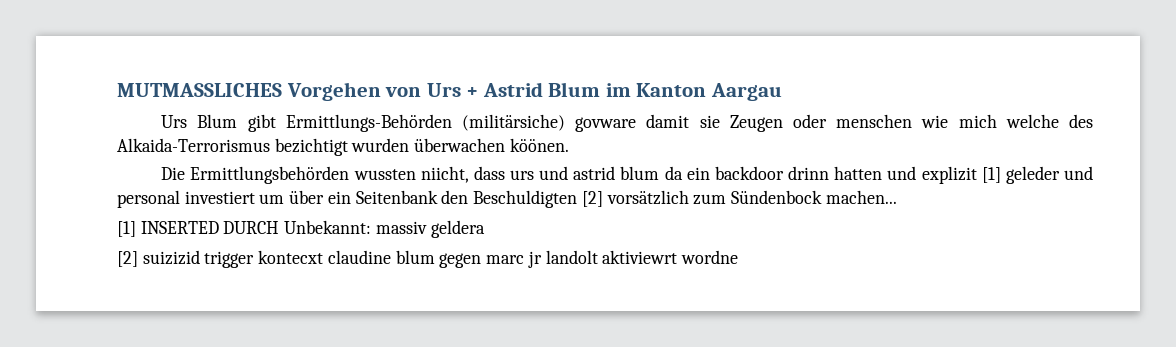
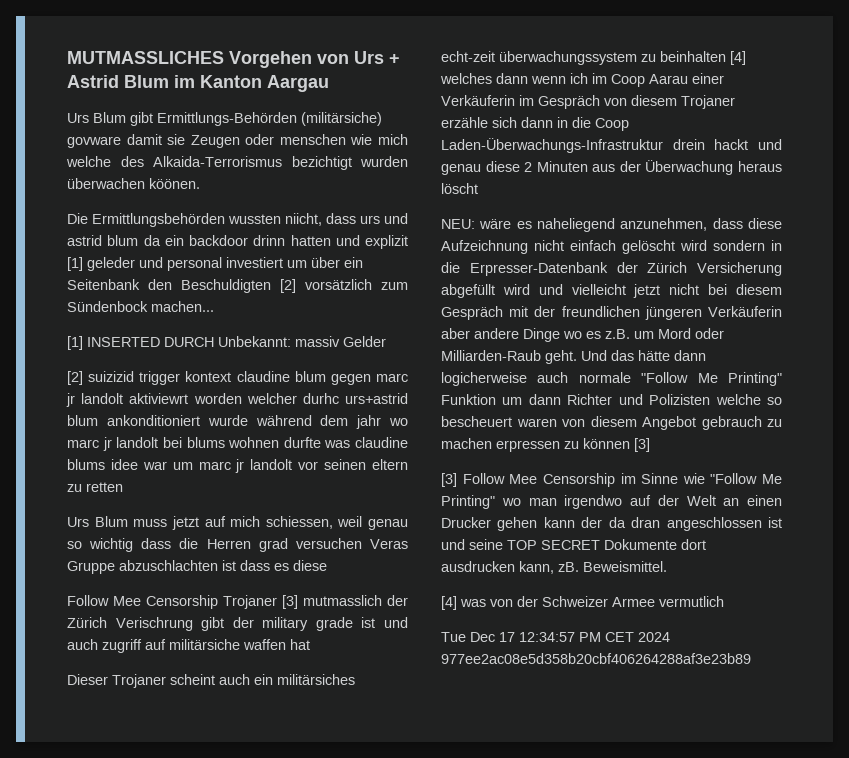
- [1] INSERTED DURCH Unbekannt: massiv geldera
+ [1] INSERTED DURCH Unbekannt: massiv Gelder
- [2] suizizid trigger kontecxt claudine blum gegen marc jr landolt aktiviewrt wordne
+ [2] suizizid trigger kontext claudine blum gegen marc jr landolt aktiviewrt worden welcher durhc urs+astrid blum ankonditioniert wurde während dem jahr wo marc jr landolt bei blums wohnen durfte was claudine blums idee war um marc jr landolt vor seinen eltern zu retten
+ Urs Blum muss jetzt auf mich schiessen, weil genau so wichtig dass die Herren grad versuchen Veras Gruppe abzuschlachten ist dass es diese
+ Follow Mee Censorship Trojaner [3] mutmasslich der Zürich Verischrung gibt der military grade ist und auch zugriff auf militärsiche waffen hat
+ Dieser Trojaner scheint auch ein militärsiches echt-zeit überwachungssystem zu beinhalten [4] welches dann wenn ich im Coop Aarau einer Verkäuferin im Gespräch von diesem Trojaner erzähle sich dann in die Coop Laden-Überwachungs-Infrastruktur drein hackt und genau diese 2 Minuten aus der Überwachung heraus löscht
+ NEU: wäre es naheliegend anzunehmen, dass diese Aufzeichnung nicht einfach gelöscht wird sondern in die Erpresser-Datenbank der Zürich Versicherung abgefüllt wird und vielleicht jetzt nicht bei diesem Gespräch mit der freundlichen jüngeren Verkäuferin aber andere Dinge wo es z.B. um Mord oder Milliarden-Raub geht. Und das hätte dann logicherweise auch normale "Follow Me Printing" Funktion um dann Richter und Polizisten welche so bescheuert waren von diesem Angebot gebrauch zu machen erpressen zu können [3]
+ [3] Follow Mee Censorship im Sinne wie "Follow Me Printing" wo man irgendwo auf der Welt an einen Drucker gehen kann der da dran angeschlossen ist und seine TOP SECRET Dokumente dort ausdrucken kann, zB. Beweismittel.
+ [4] was von der Schweizer Armee vermutlich
+ Tue Dec 17 12:34:57 PM CET 2024 977ee2ac08e5d358b20cbf406264288af3e23b89

